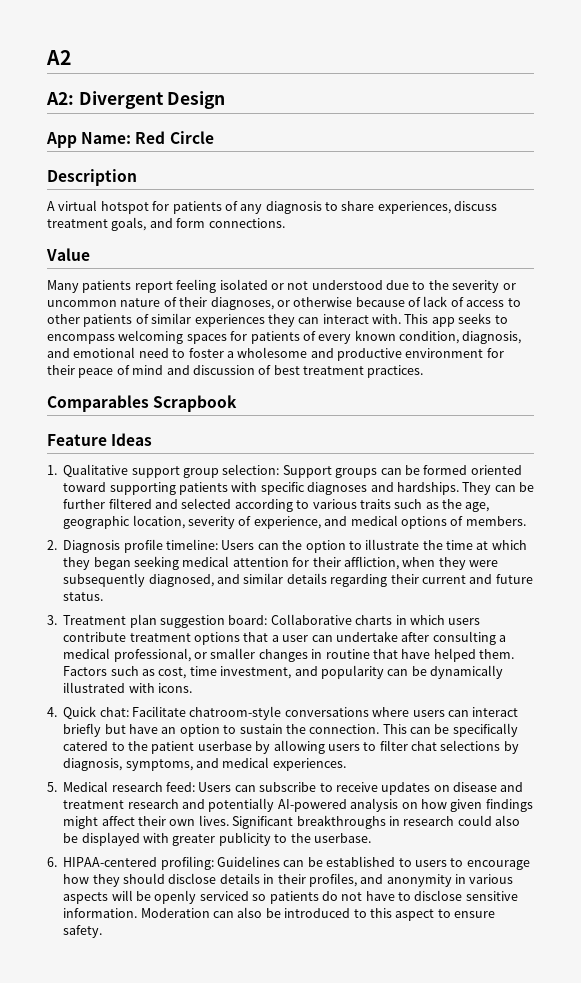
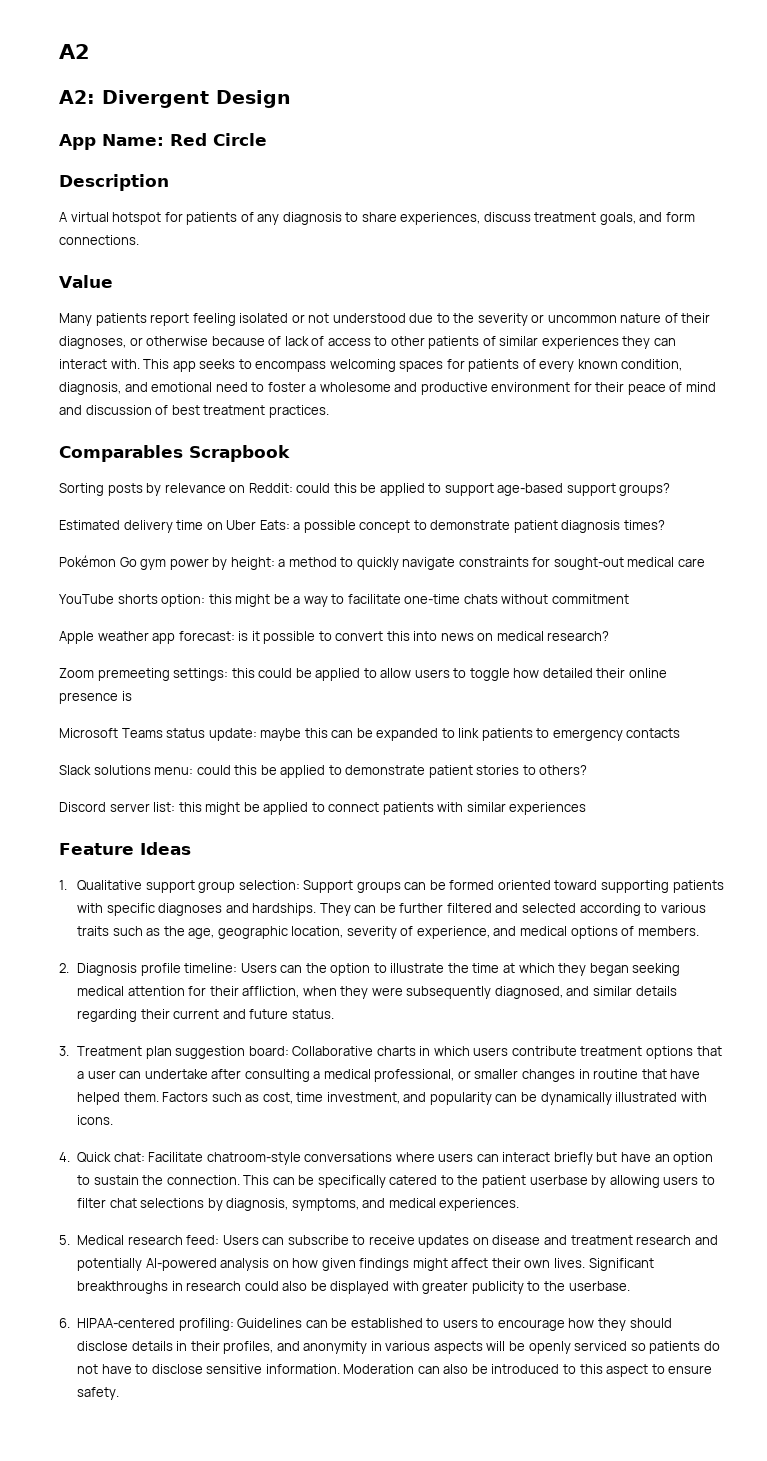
+ Sorting posts by relevance on Reddit: could this be applied to support age-based support groups?
+ Estimated delivery time on Uber Eats: a possible concept to demonstrate patient diagnosis times?
+ Pokémon Go gym power by height: a method to quickly navigate constraints for sought-out medical care
+ YouTube shorts option: this might be a way to facilitate one-time chats without commitment
+ Apple weather app forecast: is it possible to convert this into news on medical research?
+ Zoom premeeting settings: this could be applied to allow users to toggle how detailed their online presence is
+ Microsoft Teams status update: maybe this can be expanded to link patients to emergency contacts
+ Slack solutions menu: could this be applied to demonstrate patient stories to others?
+ Discord server list: this might be applied to connect patients with similar experiences

